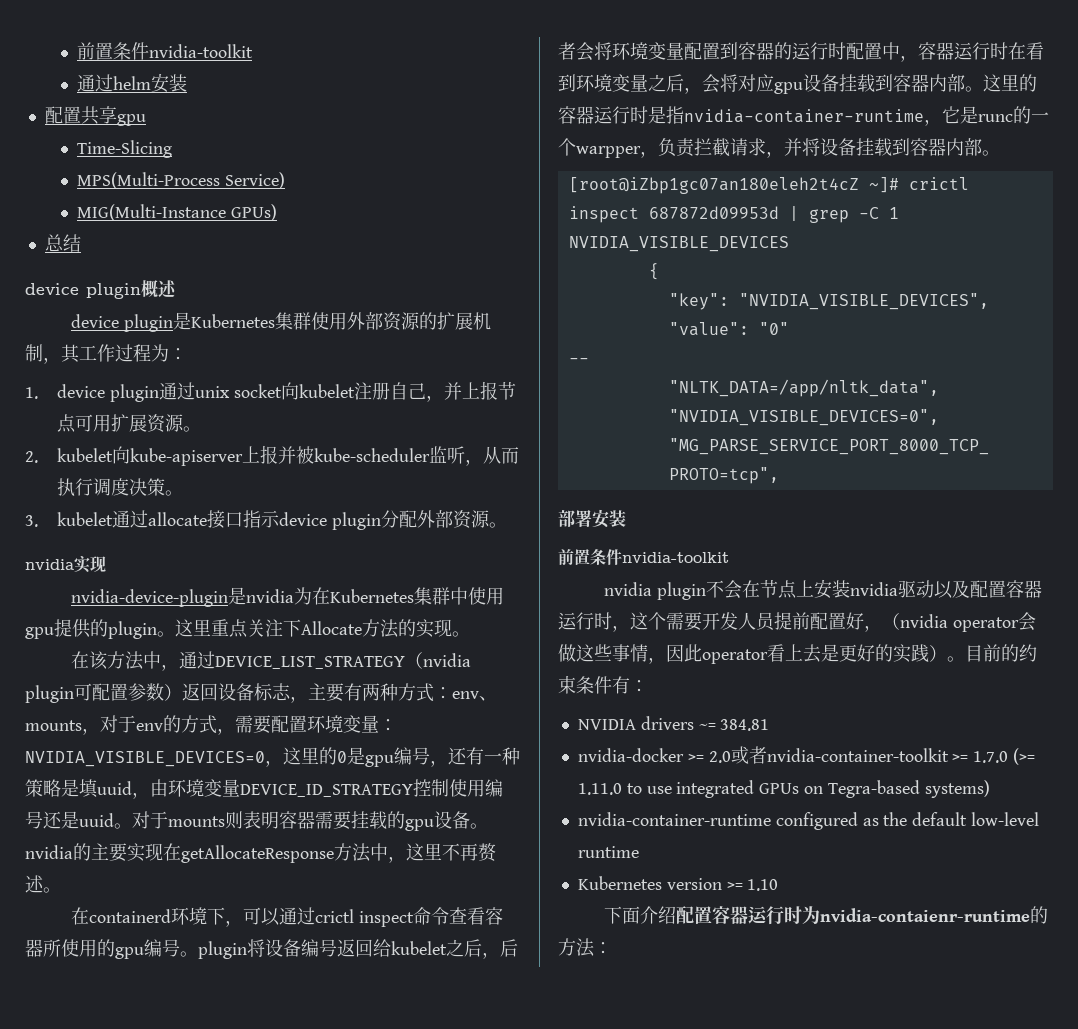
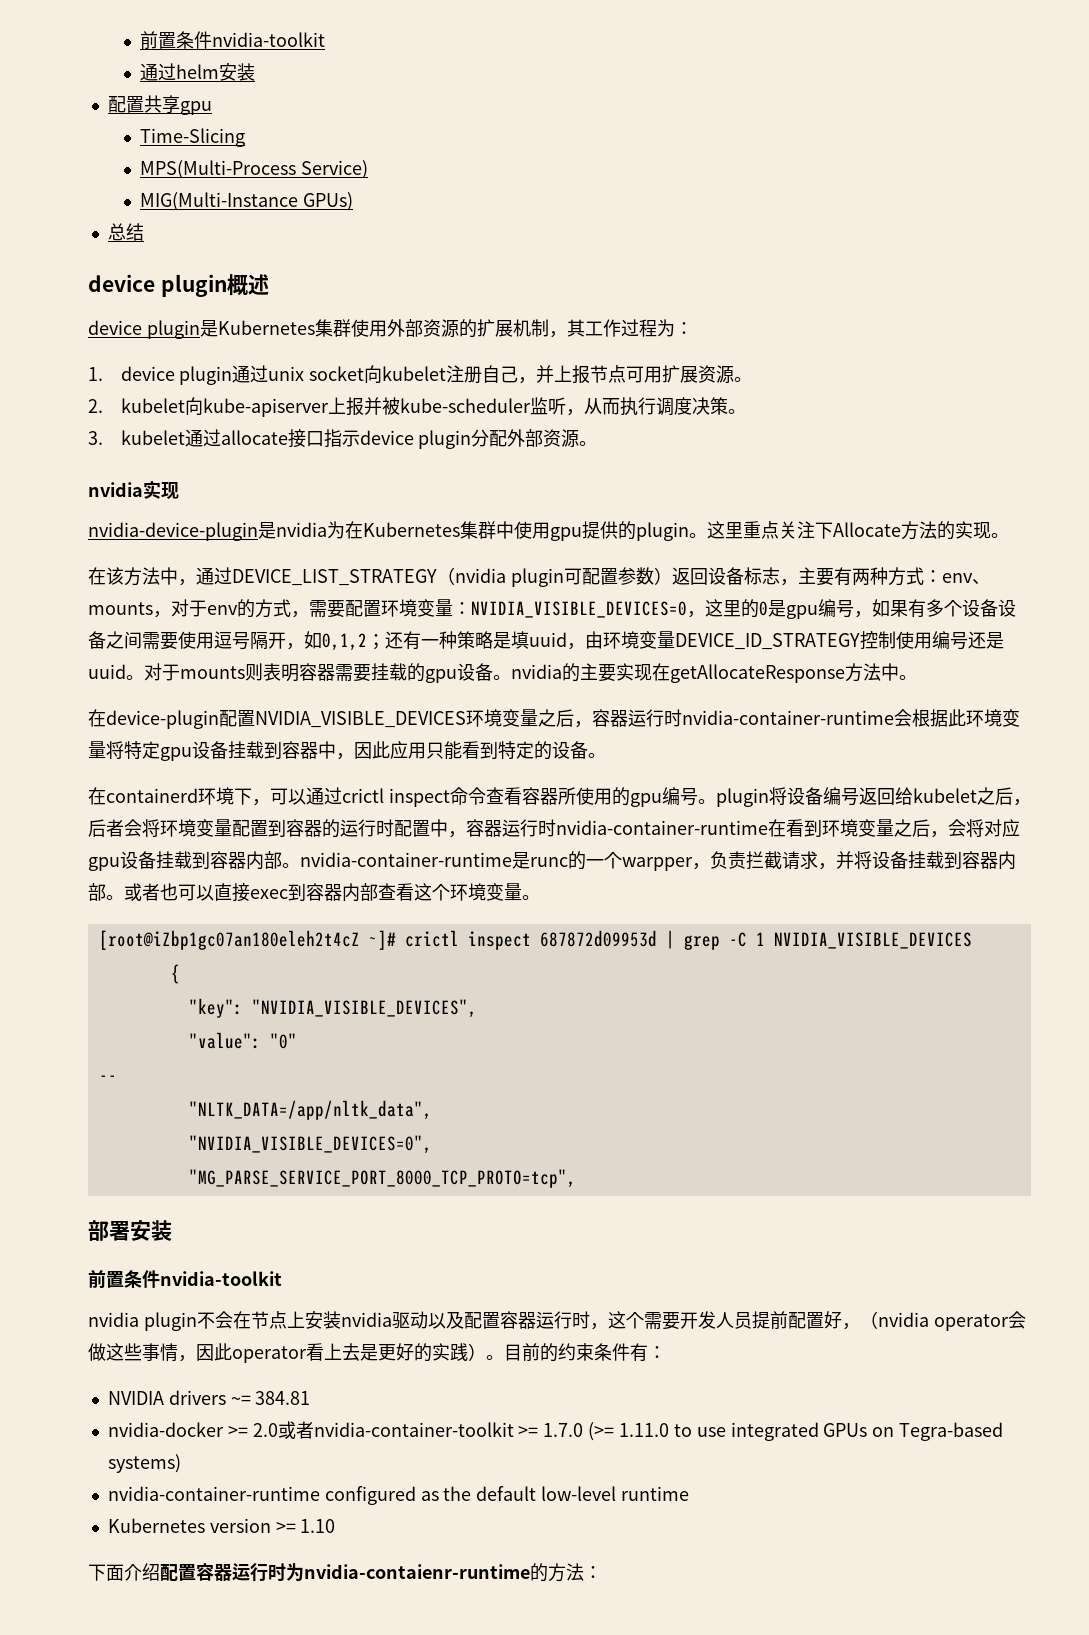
- 在该方法中，通过DEVICE_LIST_STRATEGY（nvidia plugin可配置参数）返回设备标志，主要有两种方式：env、mounts，对于env的方式，需要配置环境变量：NVIDIA_VISIBLE_DEVICES=0，这里的0是gpu编号，还有一种策略是填uuid，由环境变量DEVICE_ID_STRATEGY控制使用编号还是uuid。
+ 在该方法中，通过DEVICE_LIST_STRATEGY（nvidia plugin可配置参数）返回设备标志，主要有两种方式：env、mounts，对于env的方式，需要配置环境变量：NVIDIA_VISIBLE_DEVICES=0，这里的0是gpu编号，如果有多个设备设备之间需要使用逗号隔开，如0,1,2；还有一种策略是填uuid，由环境变量DEVICE_ID_STRATEGY控制使用编号还是uuid。
- 对于mounts则表明容器需要挂载的gpu设备。nvidia的主要实现在getAllocateResponse方法中，这里不再赘述。
+ 对于mounts则表明容器需要挂载的gpu设备。nvidia的主要实现在getAllocateResponse方法中。
+ 在device-plugin配置NVIDIA_VISIBLE_DEVICES环境变量之后，容器运行时nvidia-container-runtime会根据此环境变量将特定gpu设备挂载到容器中，因此应用只能看到特定的设备。
- 在containerd环境下，可以通过crictl inspect命令查看容器所使用的gpu编号。plugin将设备编号返回给kubelet之后，后者会将环境变量配置到容器的运行时配置中，容器运行时在看到环境变量之后，会将对应gpu设备挂载到容器内部。这里的容器运行时是指nvidia-container-runtime，它是runc的一个warpper，负责拦截请求，并将设备挂载到容器内部。
+ 在containerd环境下，可以通过crictl inspect命令查看容器所使用的gpu编号。plugin将设备编号返回给kubelet之后，后者会将环境变量配置到容器的运行时配置中，容器运行时nvidia-container-runtime在看到环境变量之后，会将对应gpu设备挂载到容器内部。nvidia-container-runtime是runc的一个warpper，负责拦截请求，并将设备挂载到容器内部。或者也可以直接exec到容器内部查看这个环境变量。

